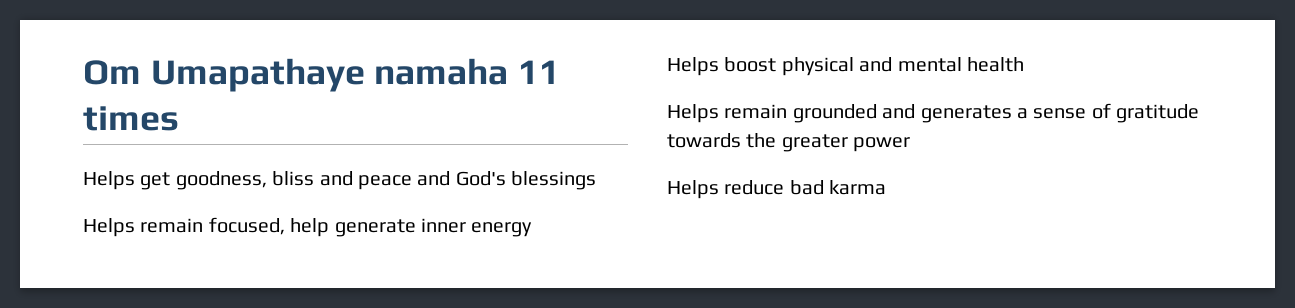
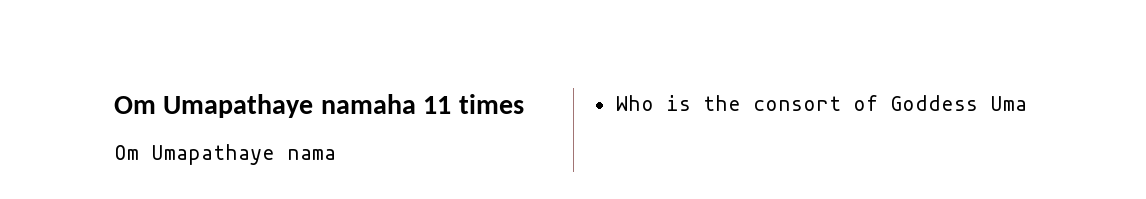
- Helps get goodness, bliss and peace and God's blessings
- Helps remain focused, help generate inner energy
- Helps boost physical and mental health
- Helps remain grounded and generates a sense of gratitude towards the greater power
- Helps reduce bad karma
+ Om Umapathaye nama
+ Who is the consort of Goddess Uma

